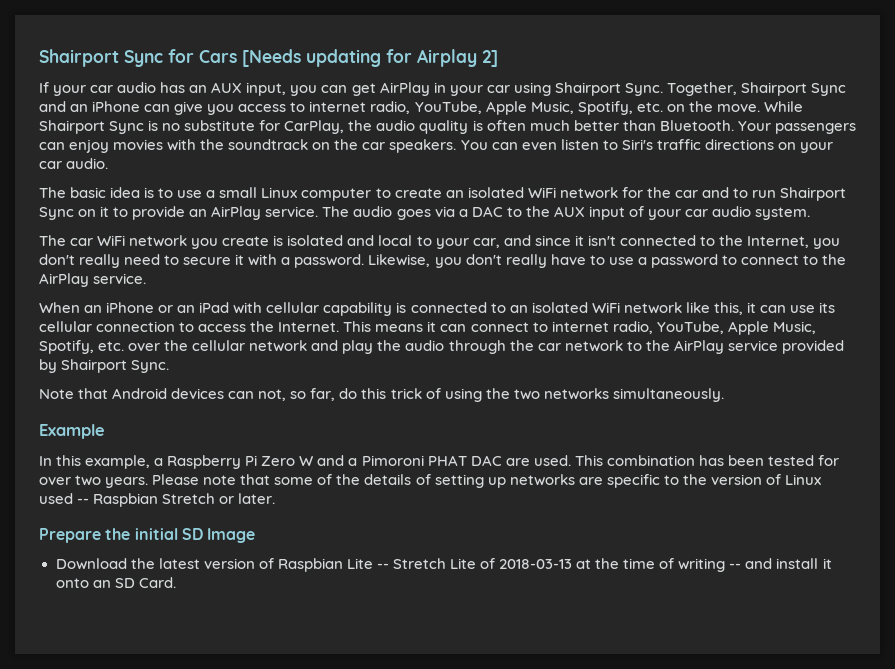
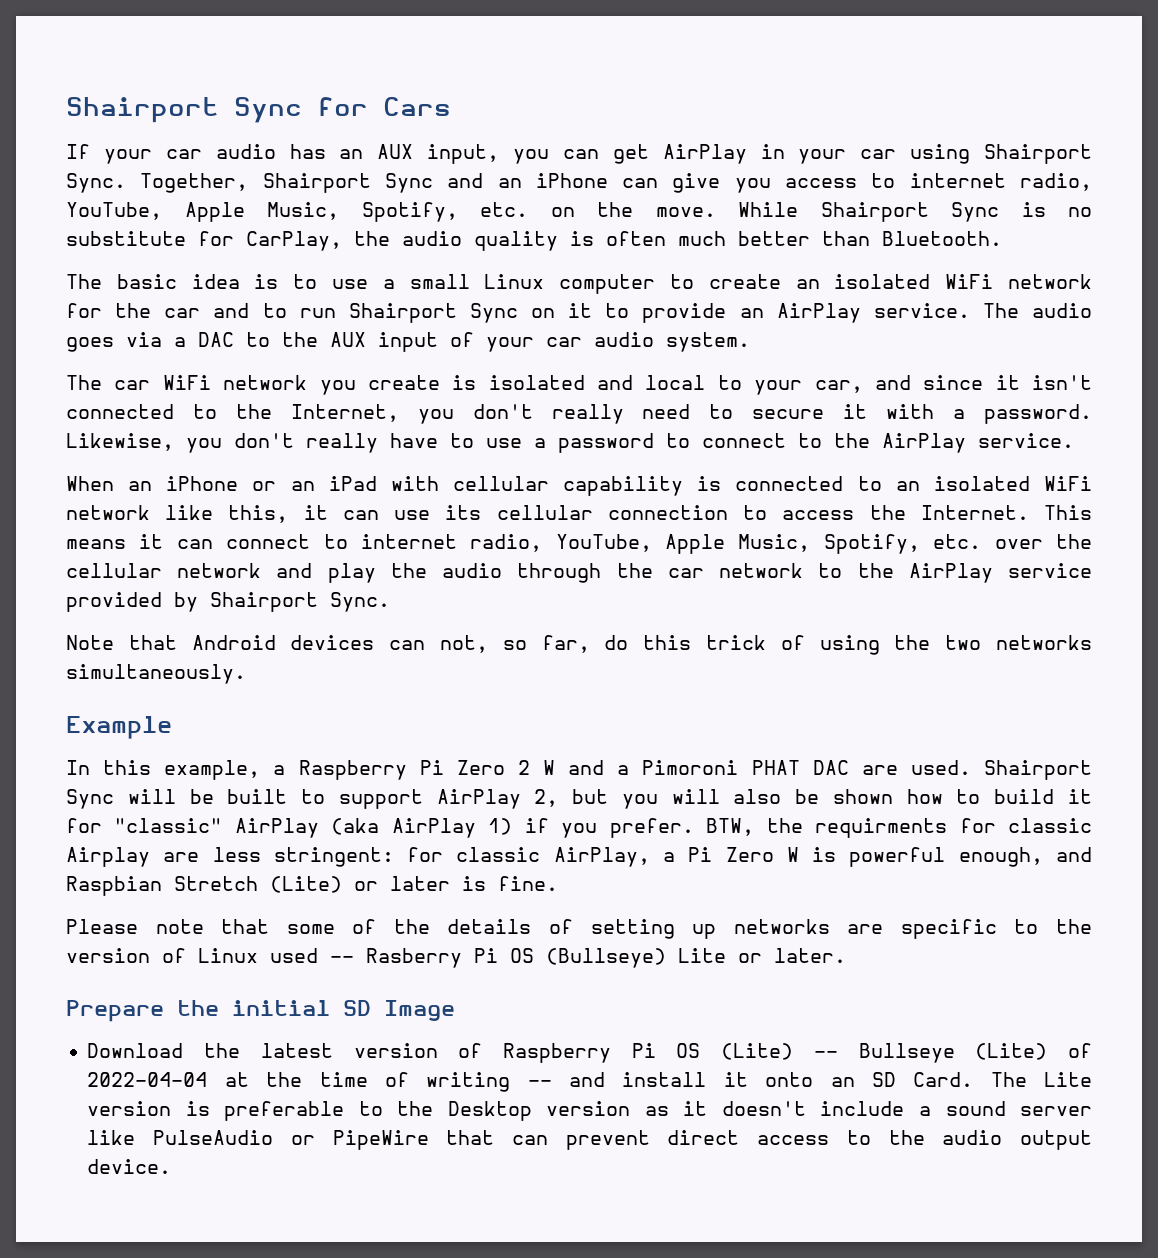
- Shairport Sync for Cars [Needs updating for Airplay 2]
+ Shairport Sync for Cars
- Your passengers can enjoy movies with the soundtrack on the car speakers. You can even listen to Siri's traffic directions on your car audio.
- In this example, a Raspberry Pi Zero W and a Pimoroni PHAT DAC are used.
+ In this example, a Raspberry Pi Zero 2 W and a Pimoroni PHAT DAC are used.
- This combination has been tested for over two years. Please note that some of the details of setting up networks are specific to the version of Linux used -- Raspbian Stretch or later.
+ Shairport Sync will be built to support AirPlay 2, but you will also be shown how to build it for "classic" AirPlay (aka AirPlay 1) if you prefer. BTW, the requirments for classic Airplay are less stringent: for classic AirPlay, a Pi Zero W is powerful enough, and Raspbian Stretch (Lite) or later is fine.
+ Please note that some of the details of setting up networks are specific to the version of Linux used -- Rasberry Pi OS (Bullseye) Lite or later.
- Download the latest version of Raspbian Lite -- Stretch Lite of 2018-03-13 at the time of writing -- and install it onto an SD Card.
+ Download the latest version of Raspberry Pi OS (Lite) -- Bullseye (Lite) of 2022-04-04 at the time of writing -- and install it onto an SD Card.
+ The Lite version is preferable to the Desktop version as it doesn't include a sound server like PulseAudio or PipeWire that can prevent direct access to the audio output device.

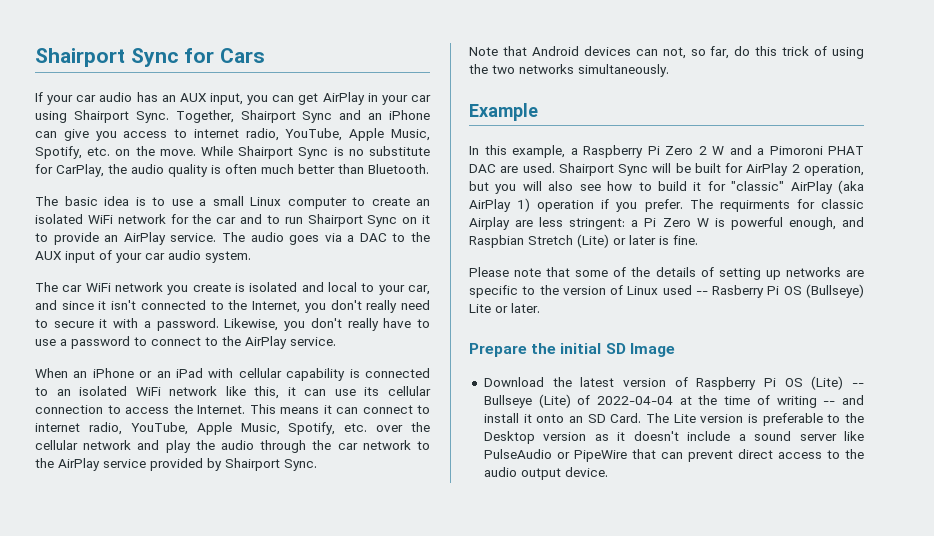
- Shairport Sync will be built to support AirPlay 2, but you will also be shown how to build it for "classic" AirPlay (aka AirPlay 1) if you prefer.
+ Shairport Sync will be built for AirPlay 2 operation, but you will also see how to build it for "classic" AirPlay (aka AirPlay 1) operation if you prefer.
- BTW, the requirments for classic Airplay are less stringent: for classic AirPlay, a Pi Zero W is powerful enough, and Raspbian Stretch (Lite) or later is fine.
+ The requirments for classic Airplay are less stringent: a Pi Zero W is powerful enough, and Raspbian Stretch (Lite) or later is fine.

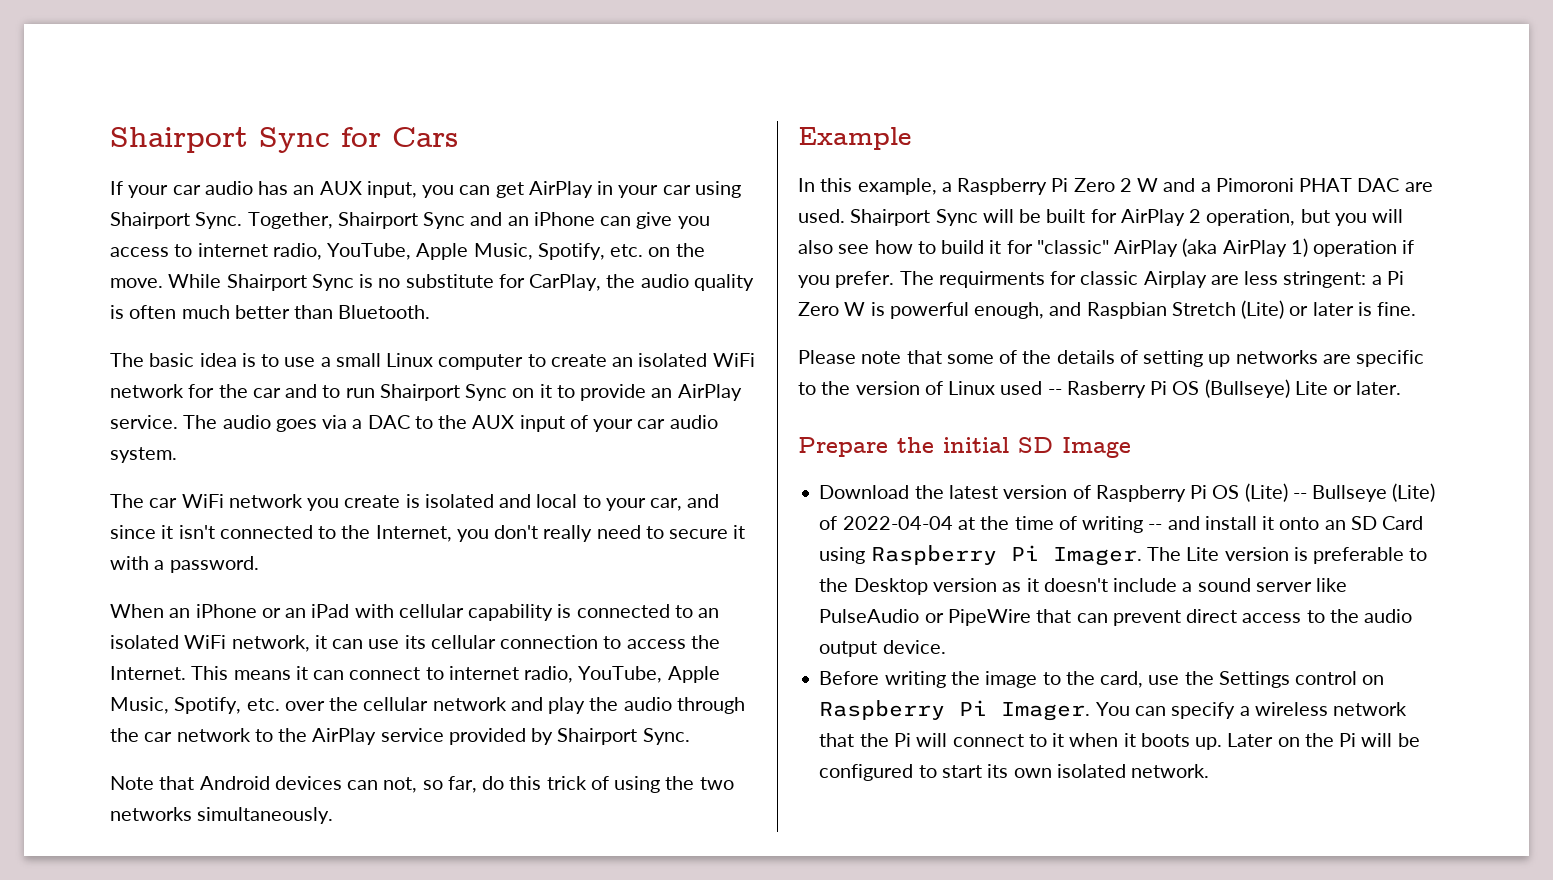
- Likewise, you don't really have to use a password to connect to the AirPlay service.
- When an iPhone or an iPad with cellular capability is connected to an isolated WiFi network like this, it can use its cellular connection to access the Internet.
+ When an iPhone or an iPad with cellular capability is connected to an isolated WiFi network, it can use its cellular connection to access the Internet.
- Download the latest version of Raspberry Pi OS (Lite) -- Bullseye (Lite) of 2022-04-04 at the time of writing -- and install it onto an SD Card.
+ Download the latest version of Raspberry Pi OS (Lite) -- Bullseye (Lite) of 2022-04-04 at the time of writing -- and install it onto an SD Card using Raspberry Pi Imager.
+ Before writing the image to the card, use the Settings control on Raspberry Pi Imager. You can specify a wireless network that the Pi will connect to it when it boots up. Later on the Pi will be configured to start its own isolated network.

